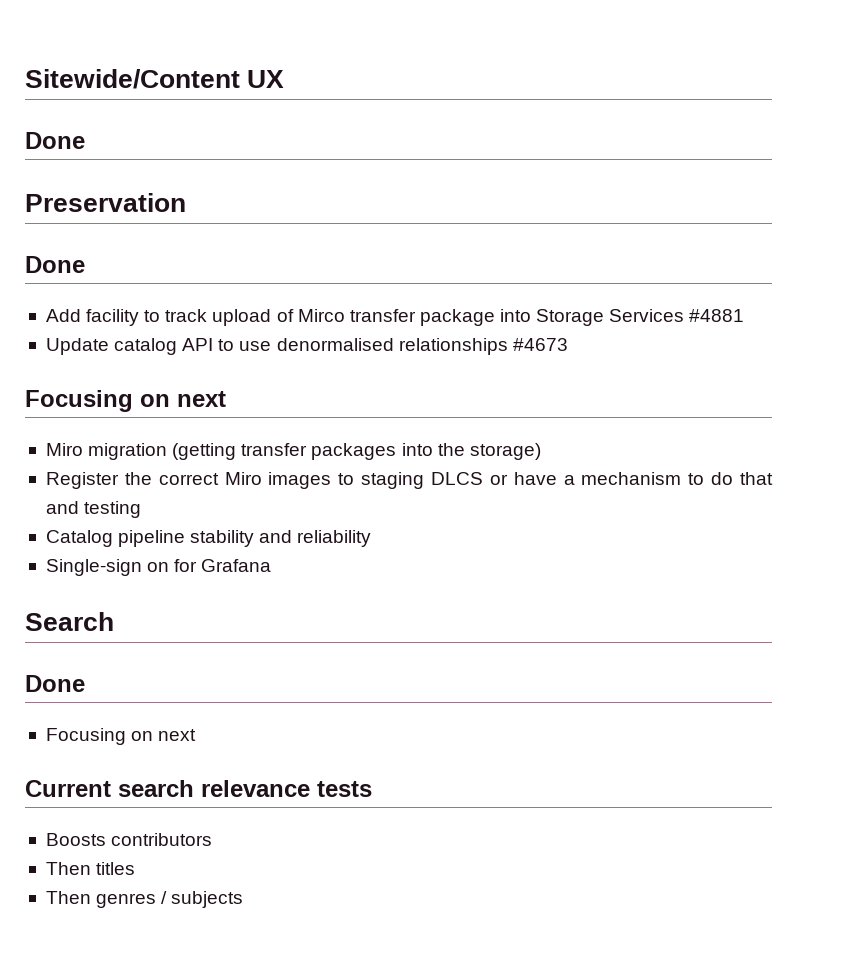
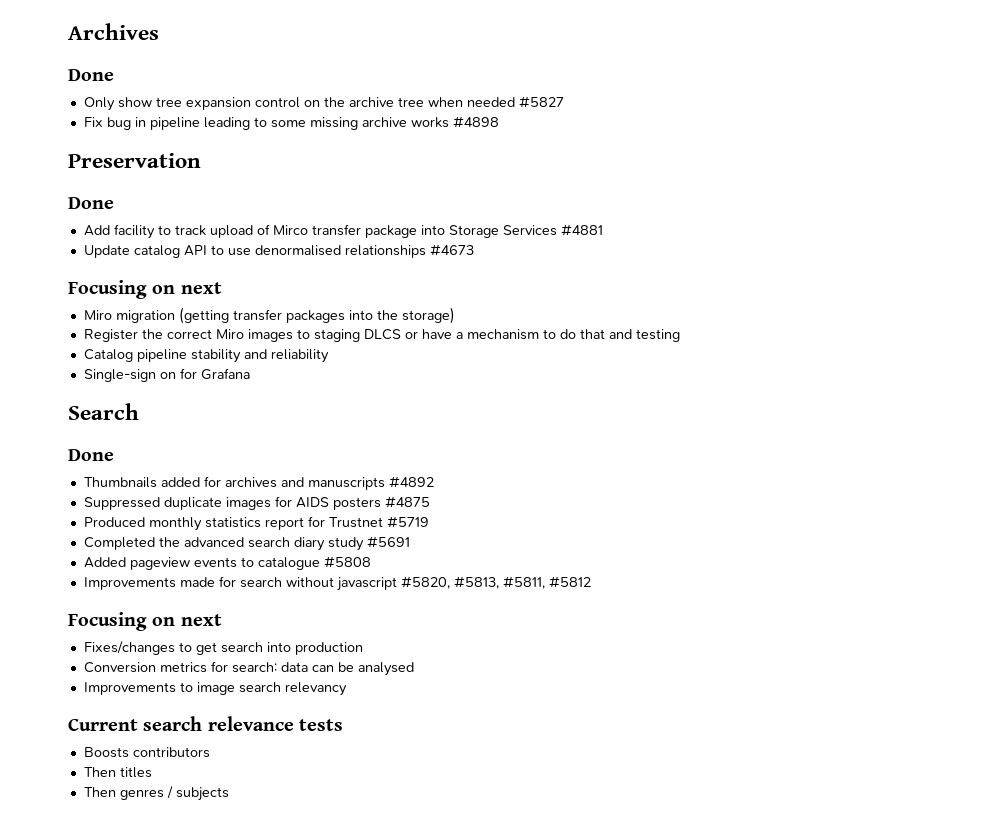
- Sitewide/Content UX
+ Archives
  Done
+ Only show tree expansion control on the archive tree when needed #5827
+ Fix bug in pipeline leading to some missing archive works #4898
  Search
  Done
+ Thumbnails added for archives and manuscripts #4892
+ Suppressed duplicate images for AIDS posters #4875
+ Produced monthly statistics report for Trustnet #5719
+ Completed the advanced search diary study #5691
+ Added pageview events to catalogue #5808
+ Improvements made for search without javascript #5820, #5813, #5811, #5812
  Focusing on next
+ Fixes/changes to get search into production
+ Conversion metrics for search: data can be analysed
+ Improvements to image search relevancy

